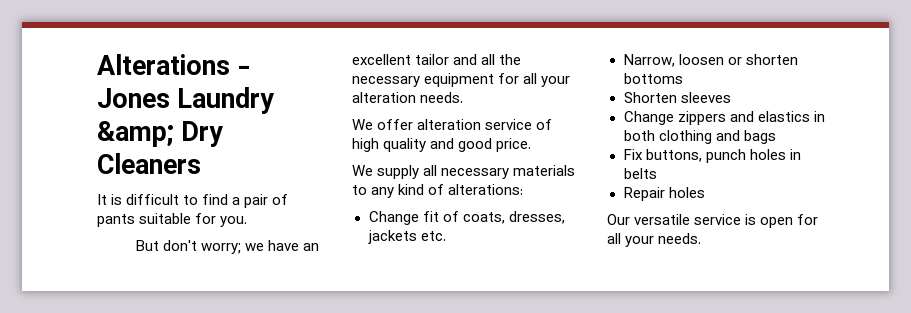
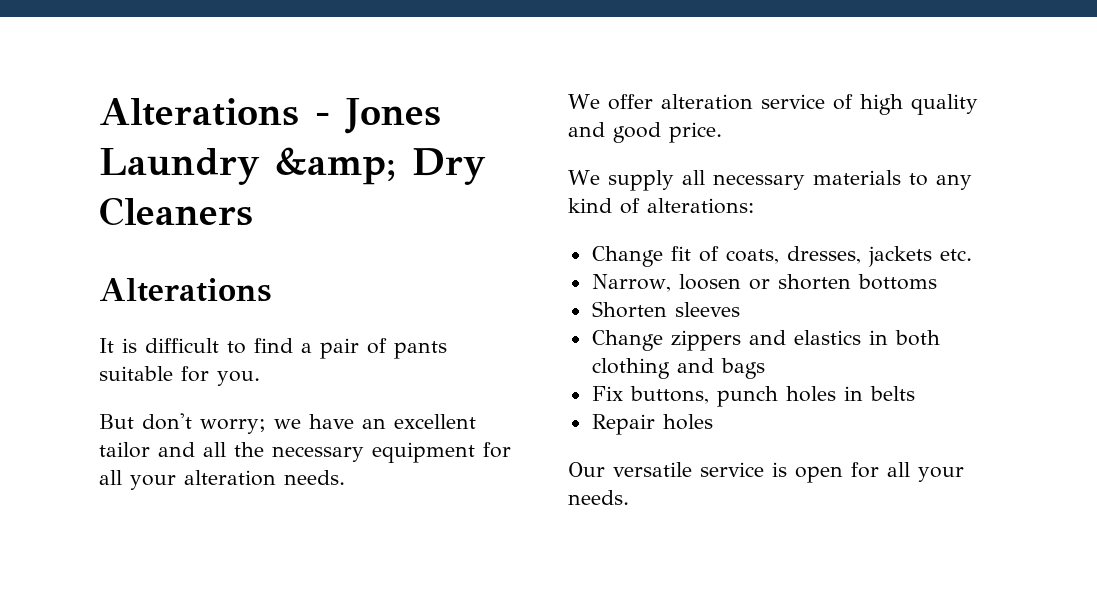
  Alterations - Jones Laundry &amp; Dry Cleaners
+ Alterations

